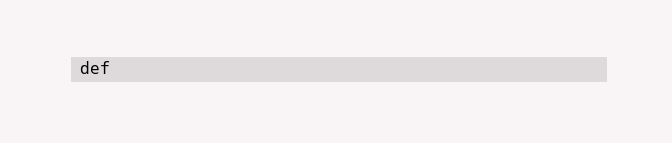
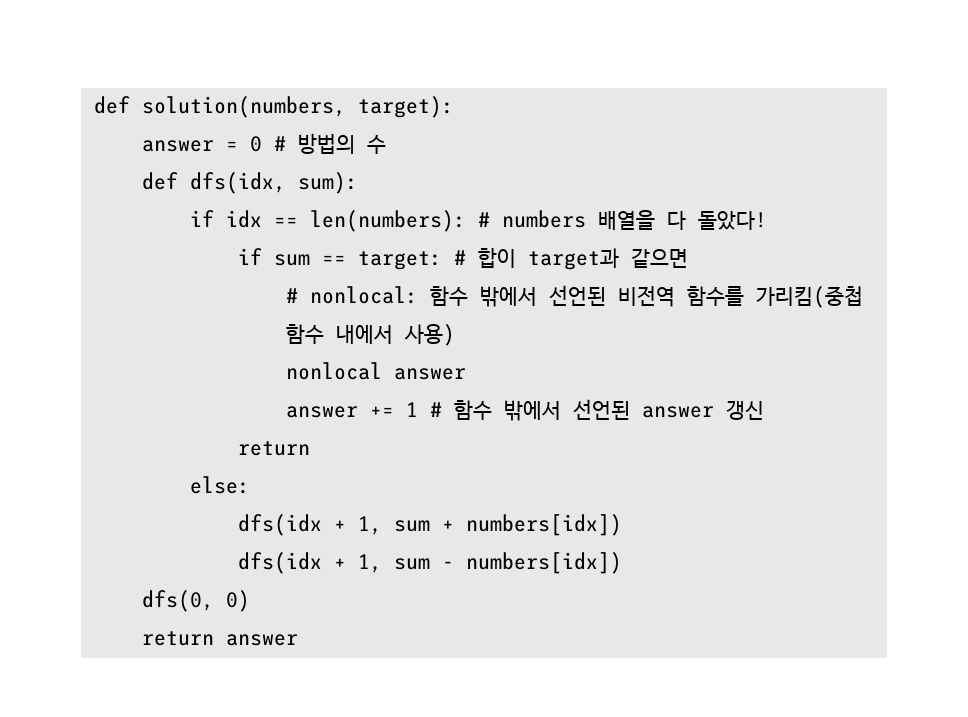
- def
+ def solution(numbers, target):
+ answer = 0 # 방법의 수
+ def dfs(idx, sum):
+ if idx == len(numbers): # numbers 배열을 다 돌았다!
+ if sum == target: # 합이 target과 같으면
+ # nonlocal: 함수 밖에서 선언된 비전역 함수를 가리킴(중첩 함수 내에서 사용)
+ nonlocal answer
+ answer += 1 # 함수 밖에서 선언된 answer 갱신
+ return
+ else:
+ dfs(idx + 1, sum + numbers[idx])
+ dfs(idx + 1, sum - numbers[idx])
+ dfs(0, 0)
+ return answer

